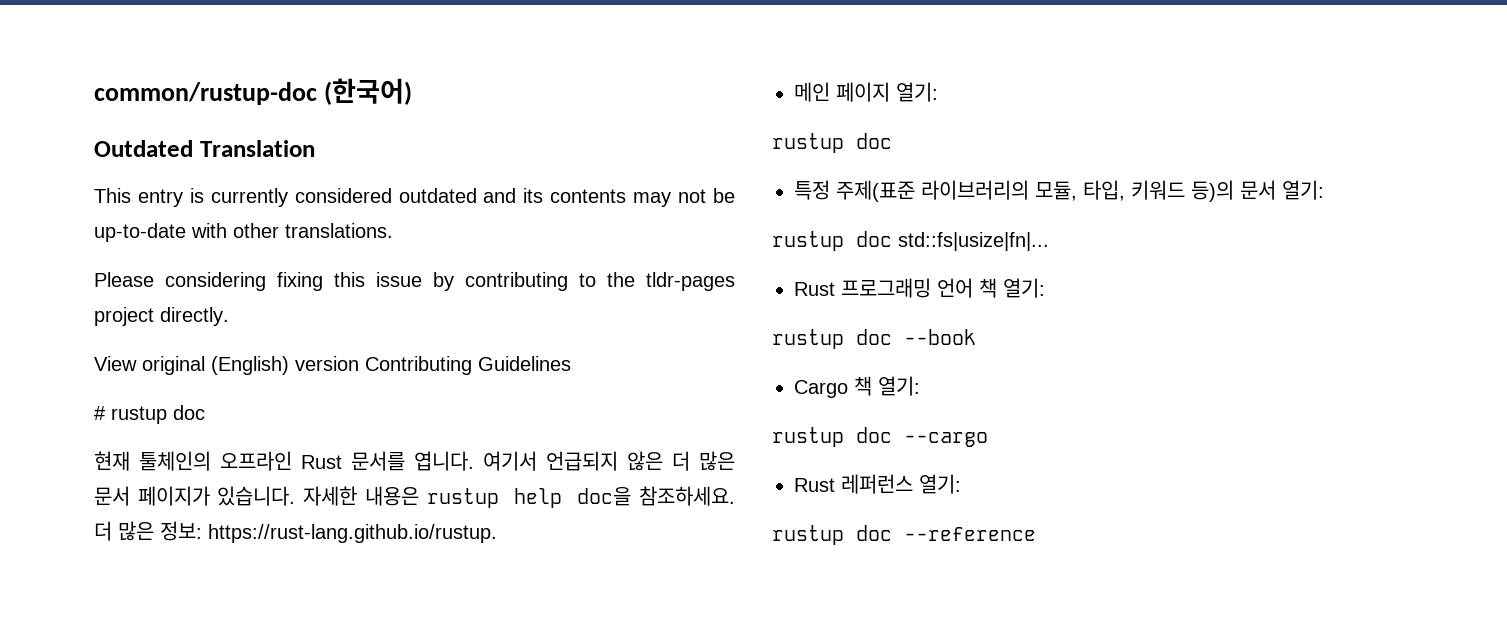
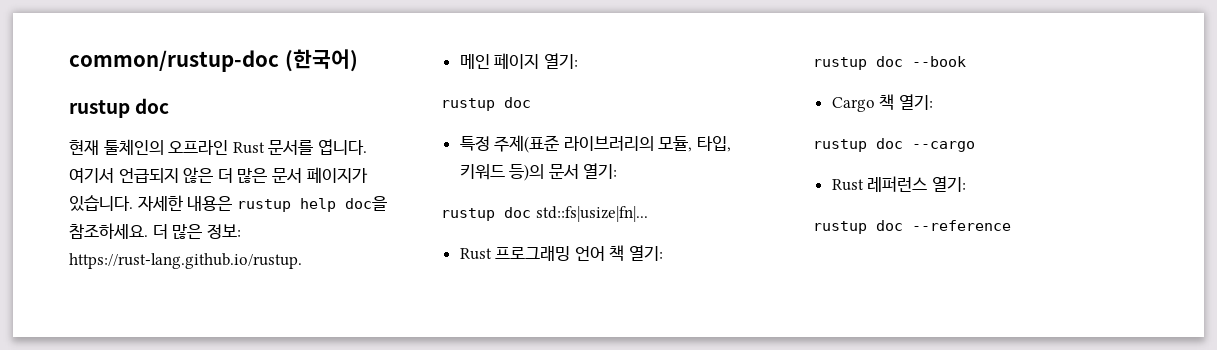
  common/rustup-doc (한국어)
- Outdated Translation
- This entry is currently considered outdated and its contents may not be up-to-date with other translations.
- Please considering fixing this issue by contributing to the tldr-pages project directly.
- View original (English) version Contributing Guidelines
- # rustup doc
+ rustup doc

